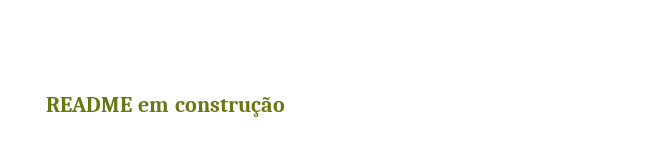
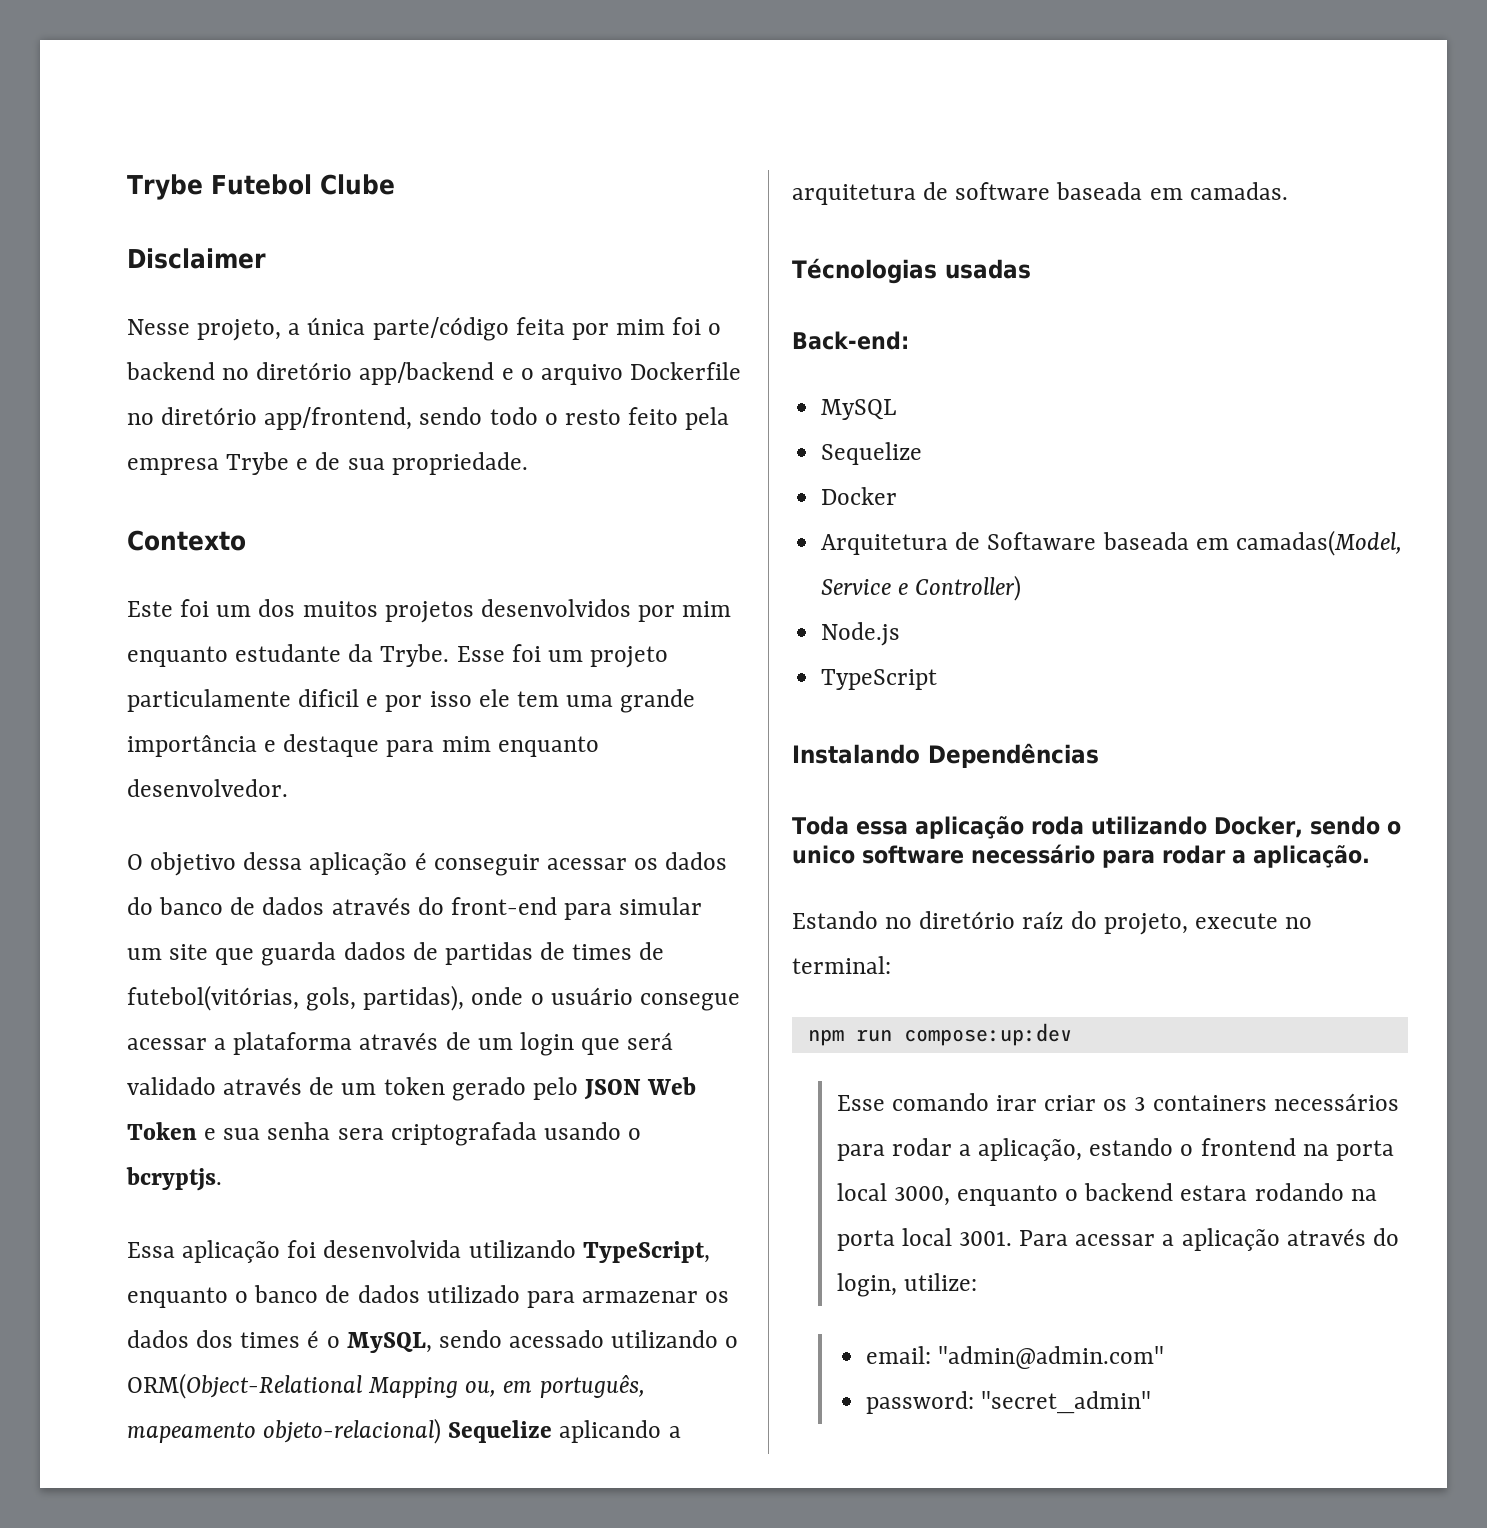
- README em construção
+ Trybe Futebol Clube
+ Disclaimer
+ Nesse projeto, a única parte/código feita por mim foi o backend no diretório app/backend e o arquivo Dockerfile no diretório app/frontend, sendo todo o resto feito pela empresa Trybe e de sua propriedade.
+ Contexto
+ Este foi um dos muitos projetos desenvolvidos por mim enquanto estudante da Trybe. Esse foi um projeto particulamente dificil e por isso ele tem uma grande importância e destaque para mim enquanto desenvolvedor.
+ O objetivo dessa aplicação é conseguir acessar os dados do banco de dados através do front-end para simular um site que guarda dados de partidas de times de futebol(vitórias, gols, partidas), onde o usuário consegue acessar a plataforma através de um login que será validado através de um token gerado pelo JSON Web Token e sua senha sera criptografada usando o bcryptjs.
+ Essa aplicação foi desenvolvida utilizando TypeScript, enquanto o banco de dados utilizado para armazenar os dados dos times é o MySQL, sendo acessado utilizando o ORM(Object-Relational Mapping ou, em português, mapeamento objeto-relacional) Sequelize aplicando a arquitetura de software baseada em camadas.
+ Técnologias usadas
+ Back-end:
+ MySQL
+ Sequelize
+ Docker
+ Arquitetura de Softaware baseada em camadas(Model, Service e Controller)
+ Node.js
+ TypeScript
+ Instalando Dependências
+ Toda essa aplicação roda utilizando Docker, sendo o unico software necessário para rodar a aplicação.
+ Estando no diretório raíz do projeto, execute no terminal:
+ npm run compose:up:dev
+ Esse comando irar criar os 3 containers necessários para rodar a aplicação, estando o frontend na porta local 3000, enquanto o backend estara rodando na porta local 3001. Para acessar a aplicação através do login, utilize:
+ email: "admin@admin.com"
+ password: "secret_admin"

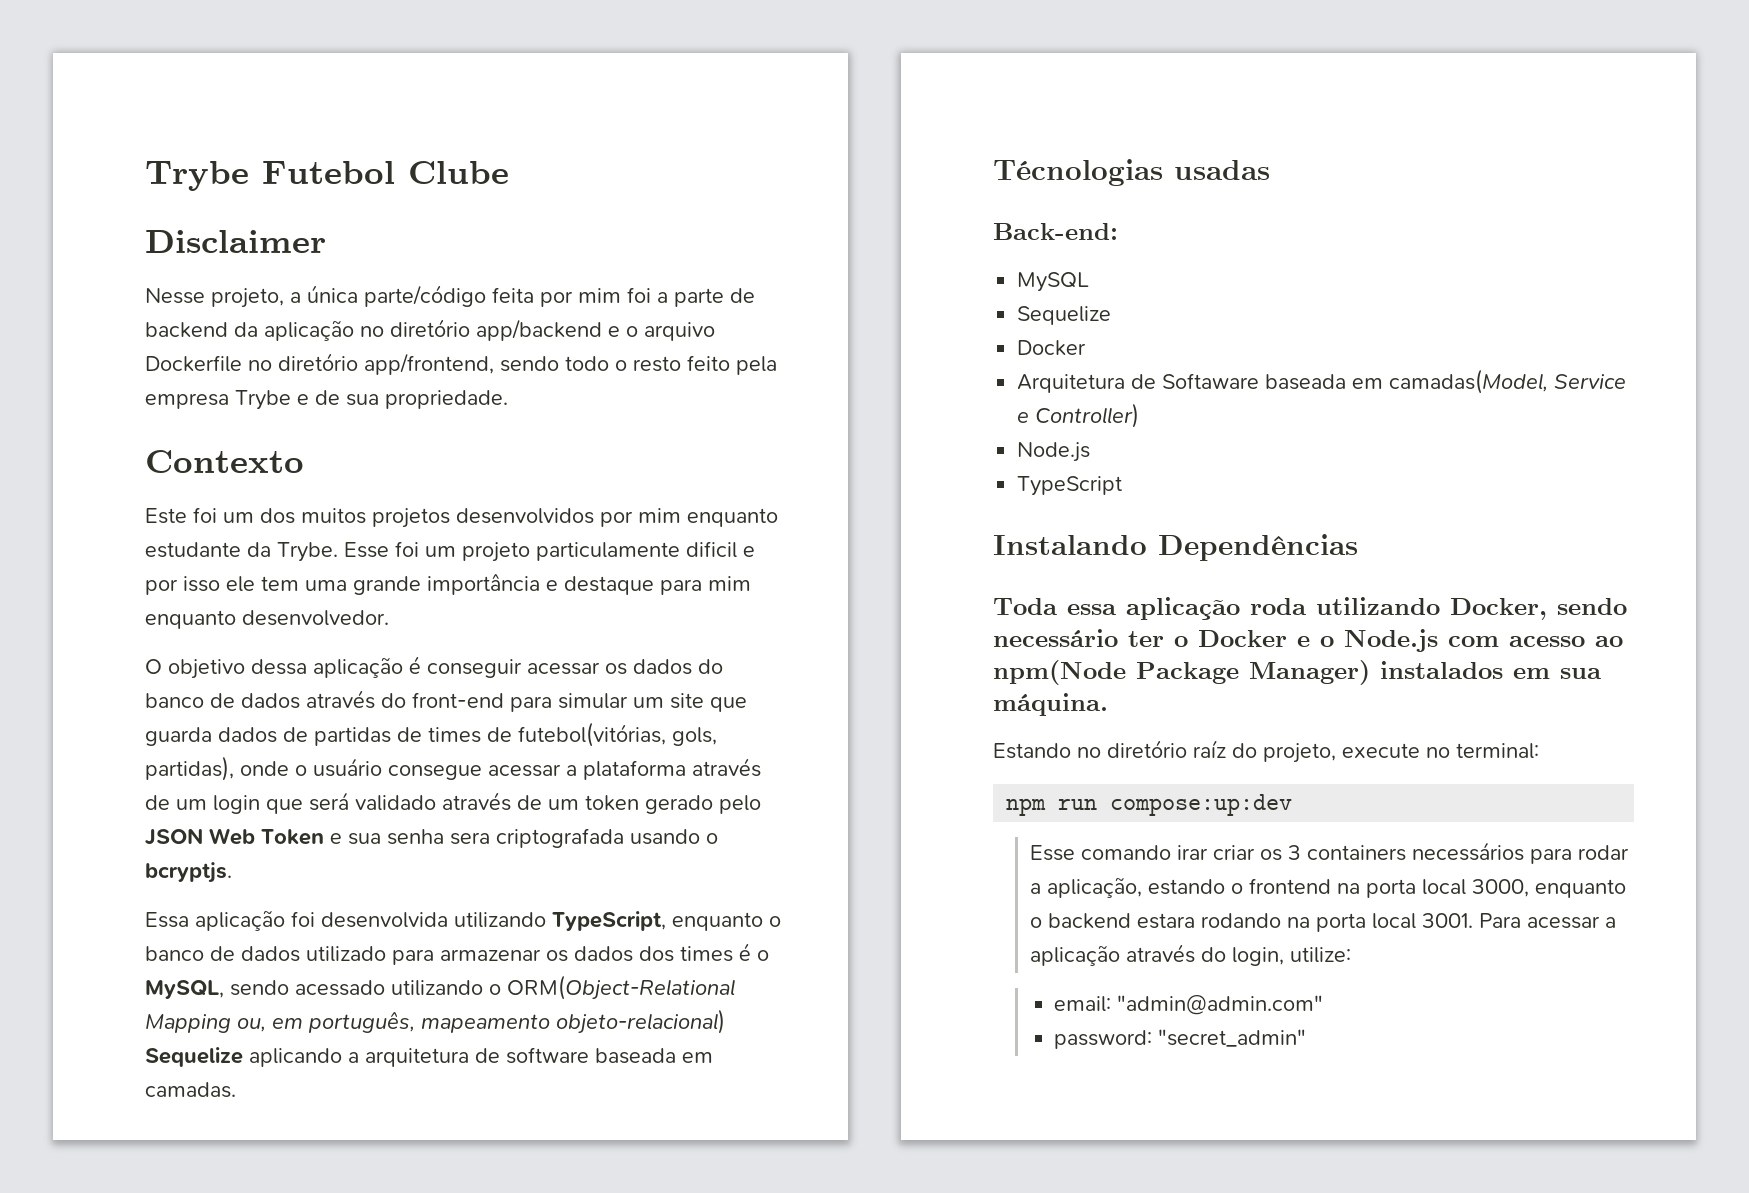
- Nesse projeto, a única parte/código feita por mim foi o backend no diretório app/backend e o arquivo Dockerfile no diretório app/frontend, sendo todo o resto feito pela empresa Trybe e de sua propriedade.
+ Nesse projeto, a única parte/código feita por mim foi a parte de backend da aplicação no diretório app/backend e o arquivo Dockerfile no diretório app/frontend, sendo todo o resto feito pela empresa Trybe e de sua propriedade.
- Toda essa aplicação roda utilizando Docker, sendo o unico software necessário para rodar a aplicação.
+ Toda essa aplicação roda utilizando Docker, sendo necessário ter o Docker e o Node.js com acesso ao npm(Node Package Manager) instalados em sua máquina.

